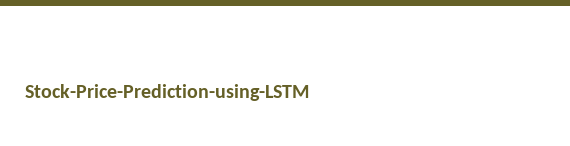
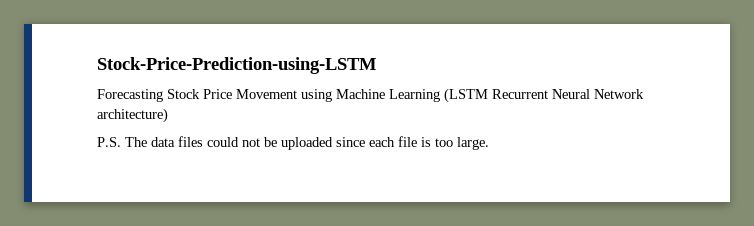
+ Forecasting Stock Price Movement using Machine Learning (LSTM Recurrent Neural Network architecture)
+ P.S. The data files could not be uploaded since each file is too large.

